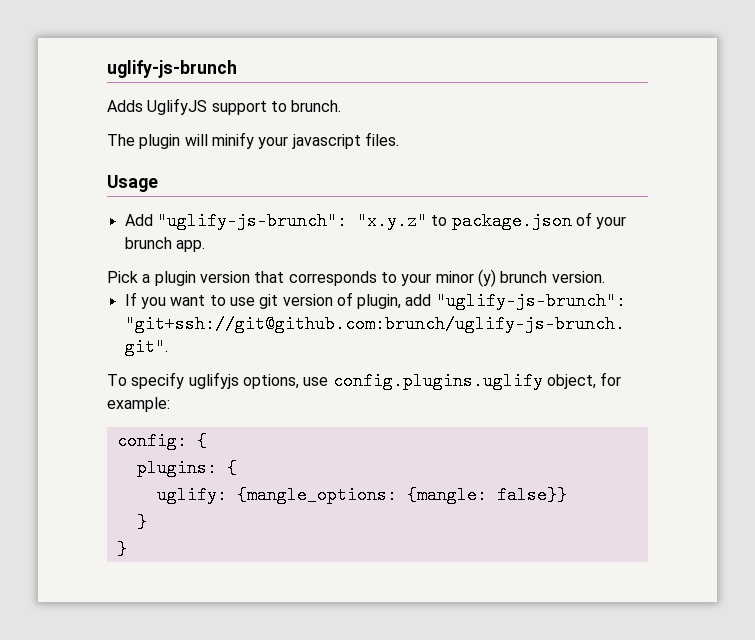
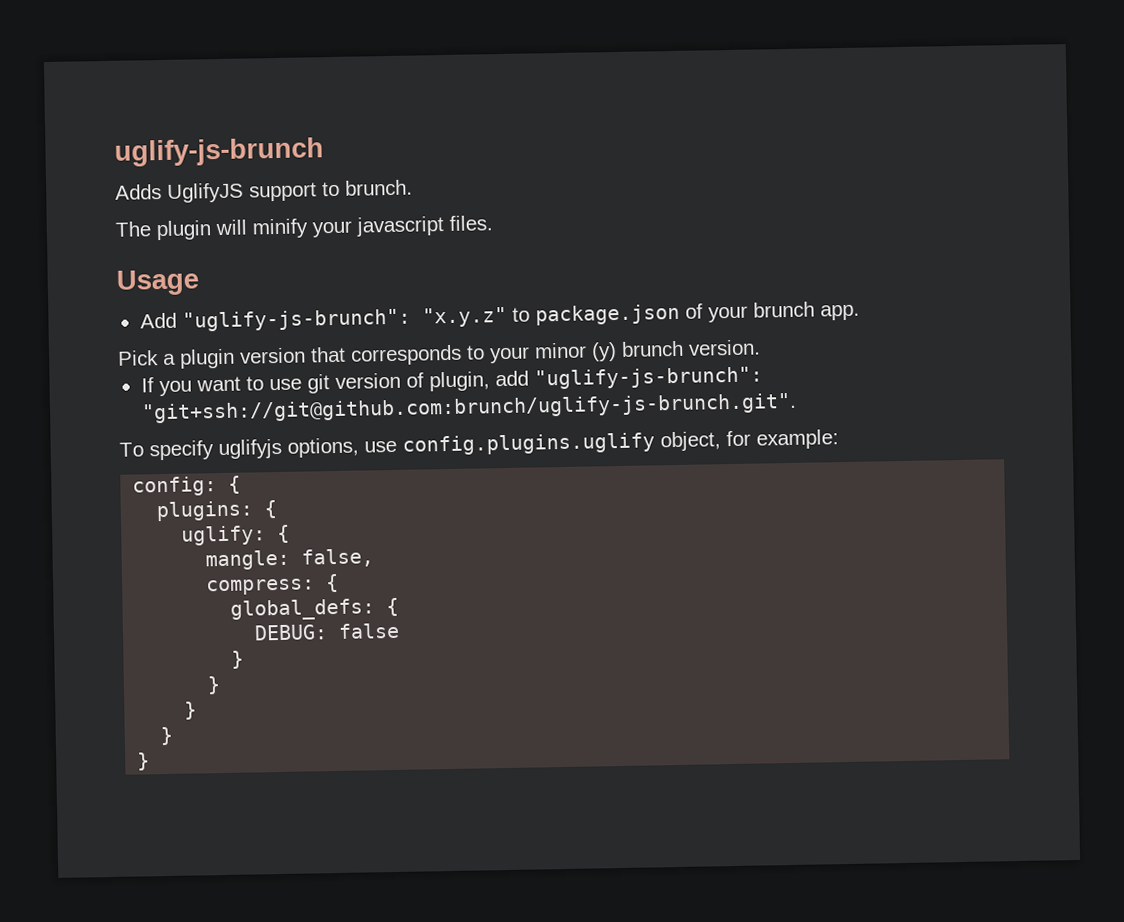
- uglify: {mangle_options: {mangle: false}}
+ uglify: {
+ mangle: false,
+ compress: {
+ global_defs: {
+ DEBUG: false
+ }
+ }
+ }

